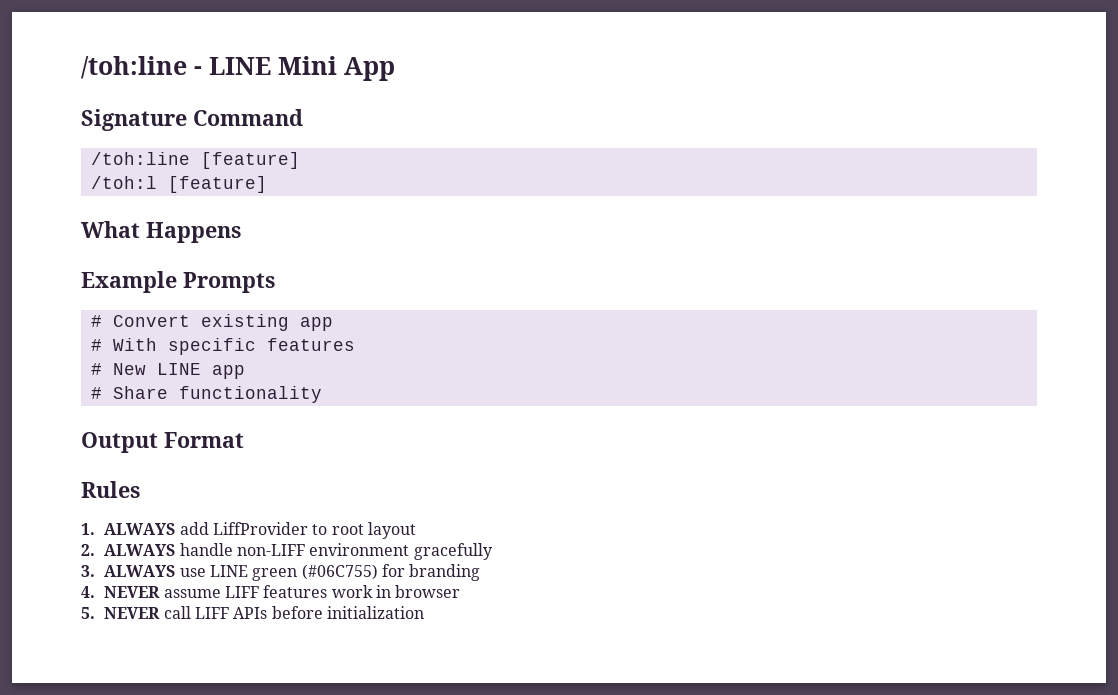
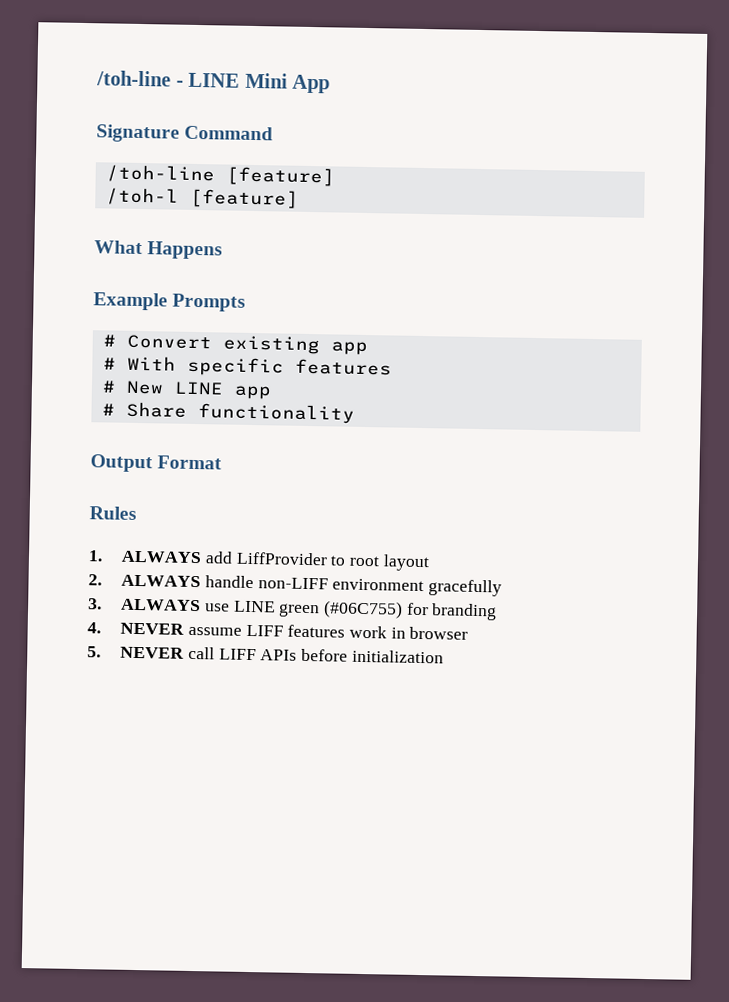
- /toh:line - LINE Mini App
+ /toh-line - LINE Mini App
- /toh:line [feature]
- /toh:l [feature]
+ /toh-line [feature]
+ /toh-l [feature]

